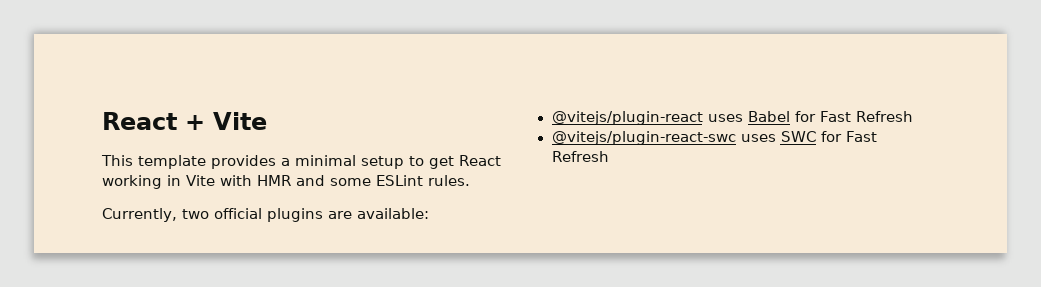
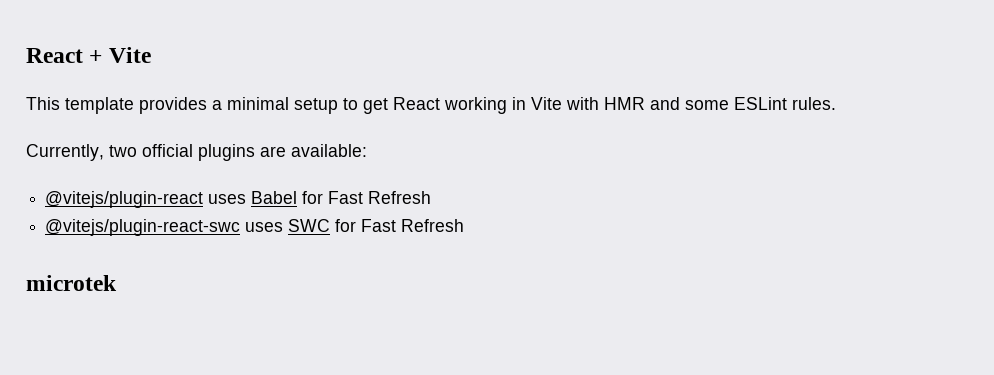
+ microtek

